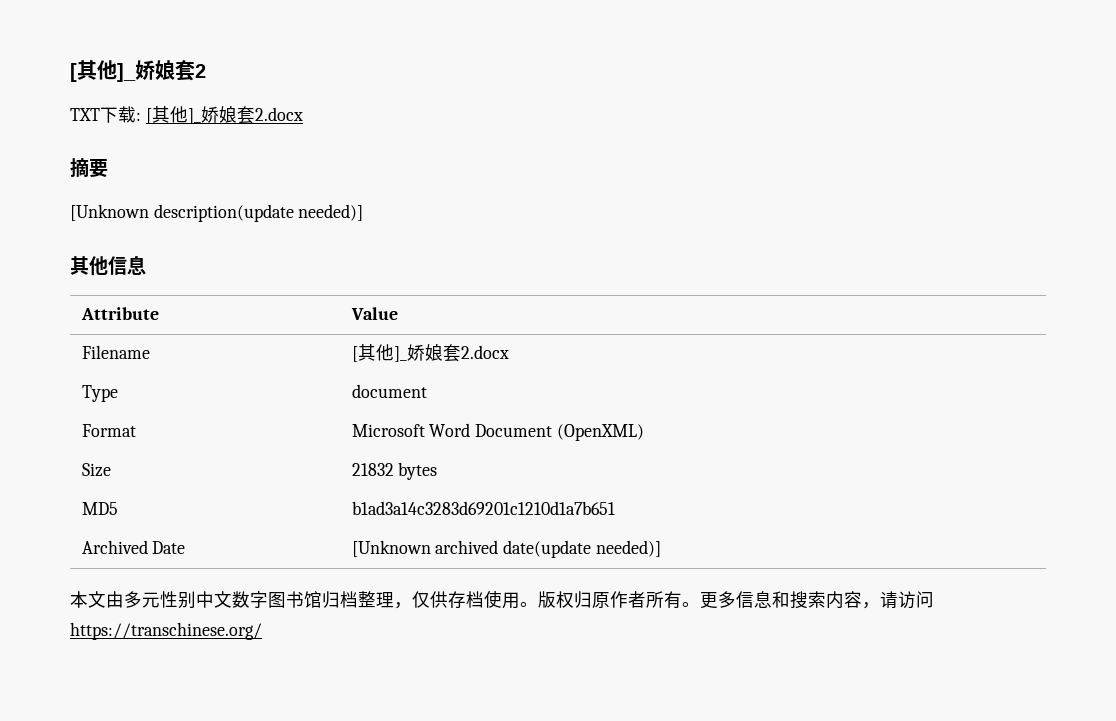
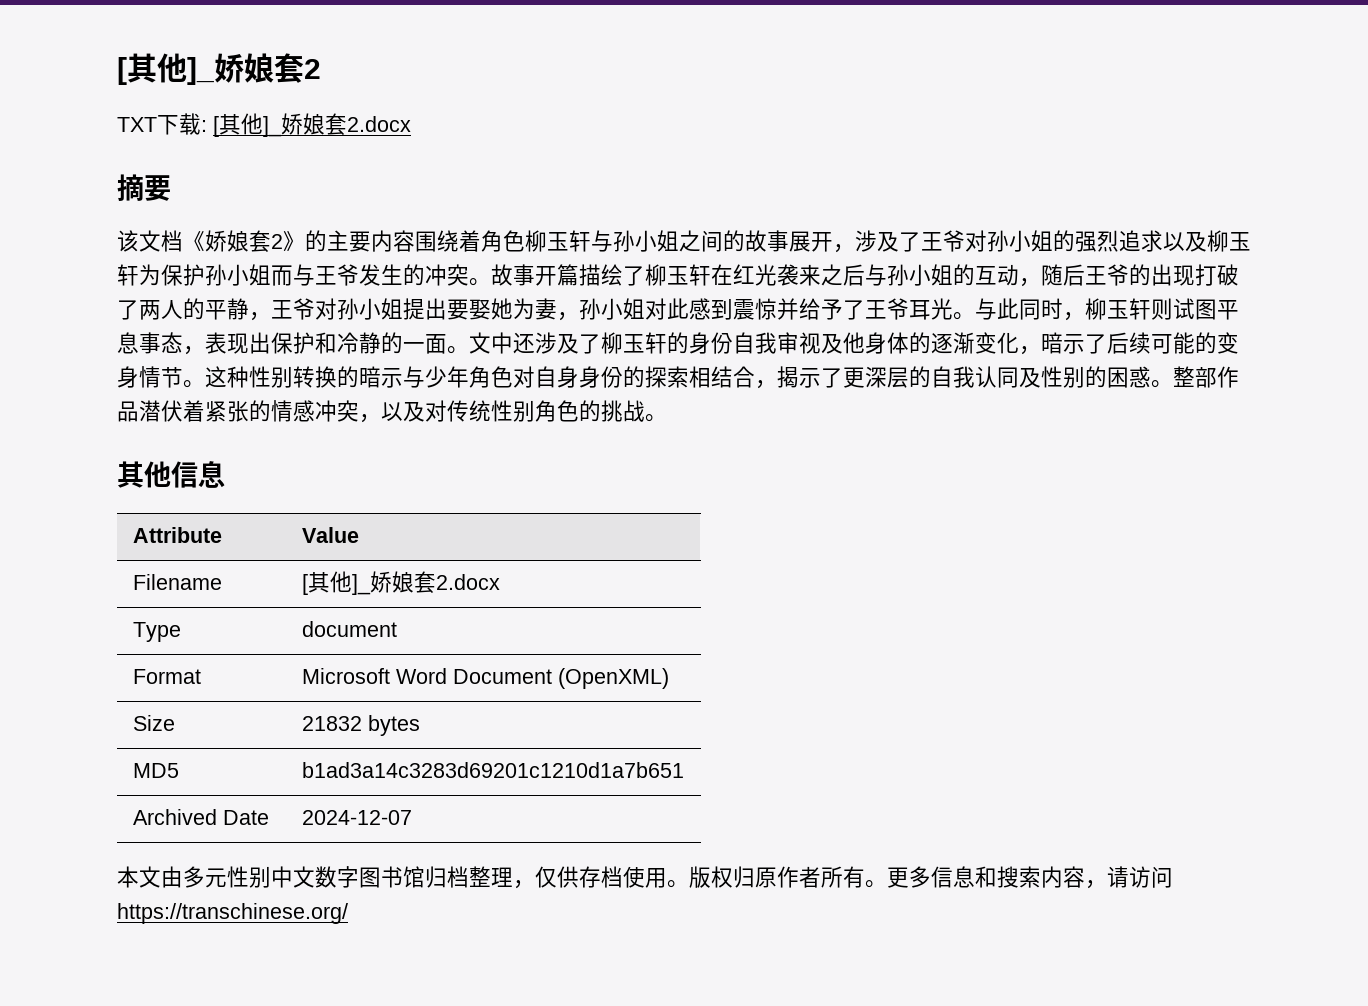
- [Unknown description(update needed)]
+ 该文档《娇娘套2》的主要内容围绕着角色柳玉轩与孙小姐之间的故事展开，涉及了王爷对孙小姐的强烈追求以及柳玉轩为保护孙小姐而与王爷发生的冲突。故事开篇描绘了柳玉轩在红光袭来之后与孙小姐的互动，随后王爷的出现打破了两人的平静，王爷对孙小姐提出要娶她为妻，孙小姐对此感到震惊并给予了王爷耳光。与此同时，柳玉轩则试图平息事态，表现出保护和冷静的一面。文中还涉及了柳玉轩的身份自我审视及他身体的逐渐变化，暗示了后续可能的变身情节。这种性别转换的暗示与少年角色对自身身份的探索相结合，揭示了更深层的自我认同及性别的困惑。整部作品潜伏着紧张的情感冲突，以及对传统性别角色的挑战。
- Archived Date | [Unknown archived date(update needed)]
+ Archived Date | 2024-12-07

